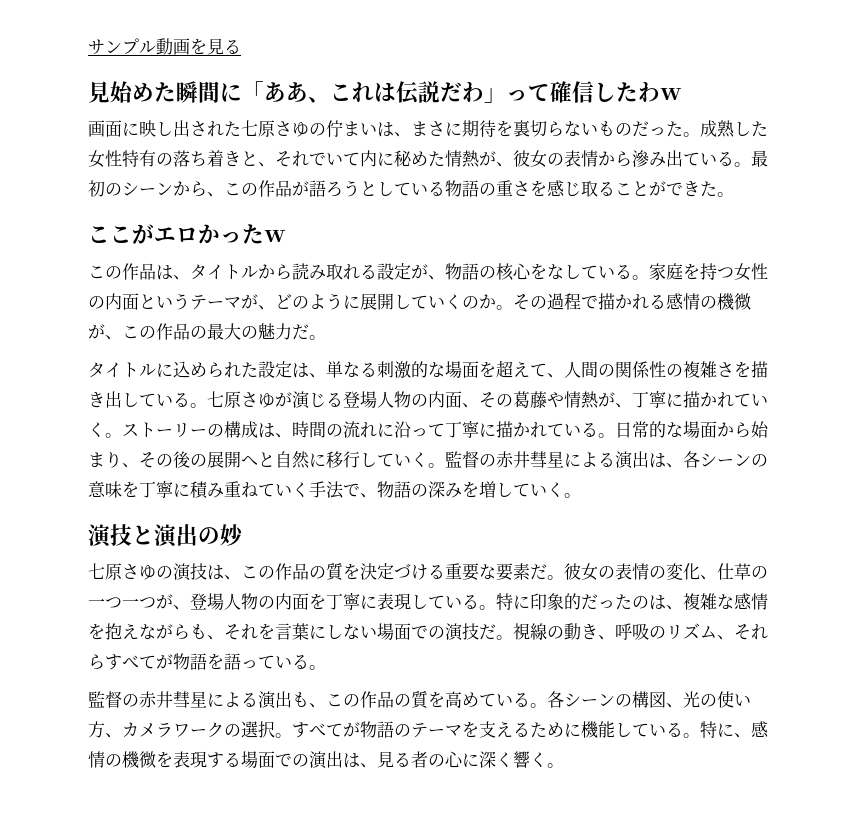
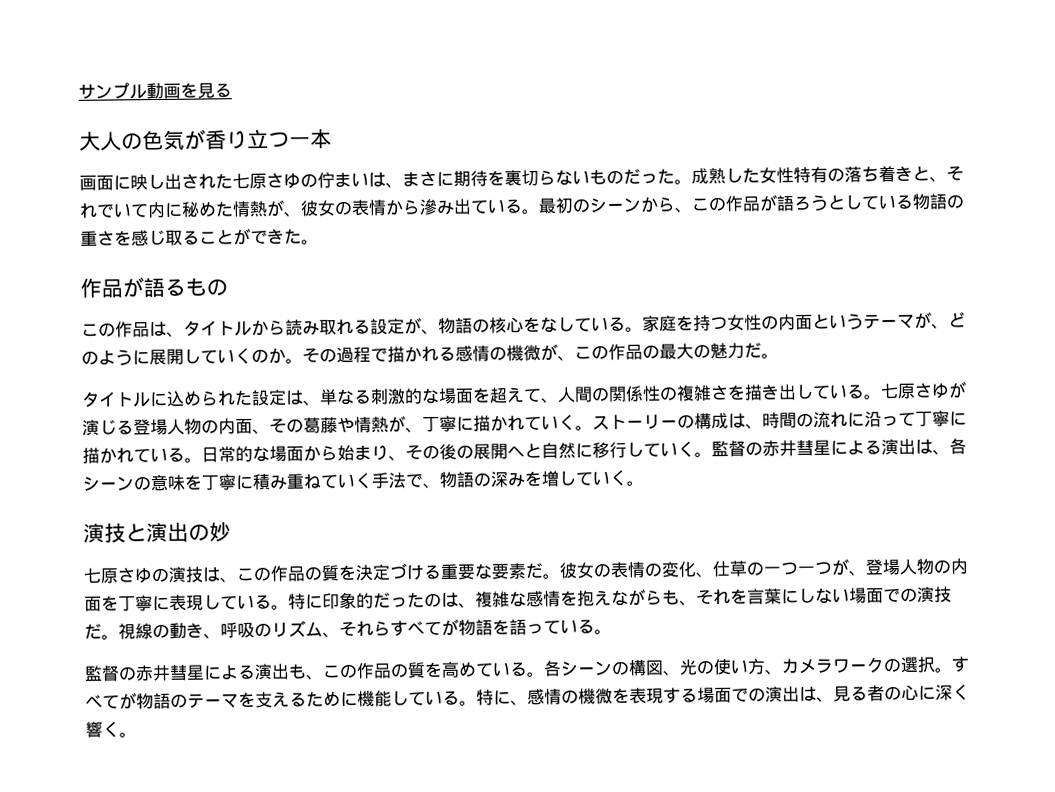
- 見始めた瞬間に「ああ、これは伝説だわ」って確信したわｗ
+ 大人の色気が香り立つ一本
- ここがエロかったｗ
+ 作品が語るもの

